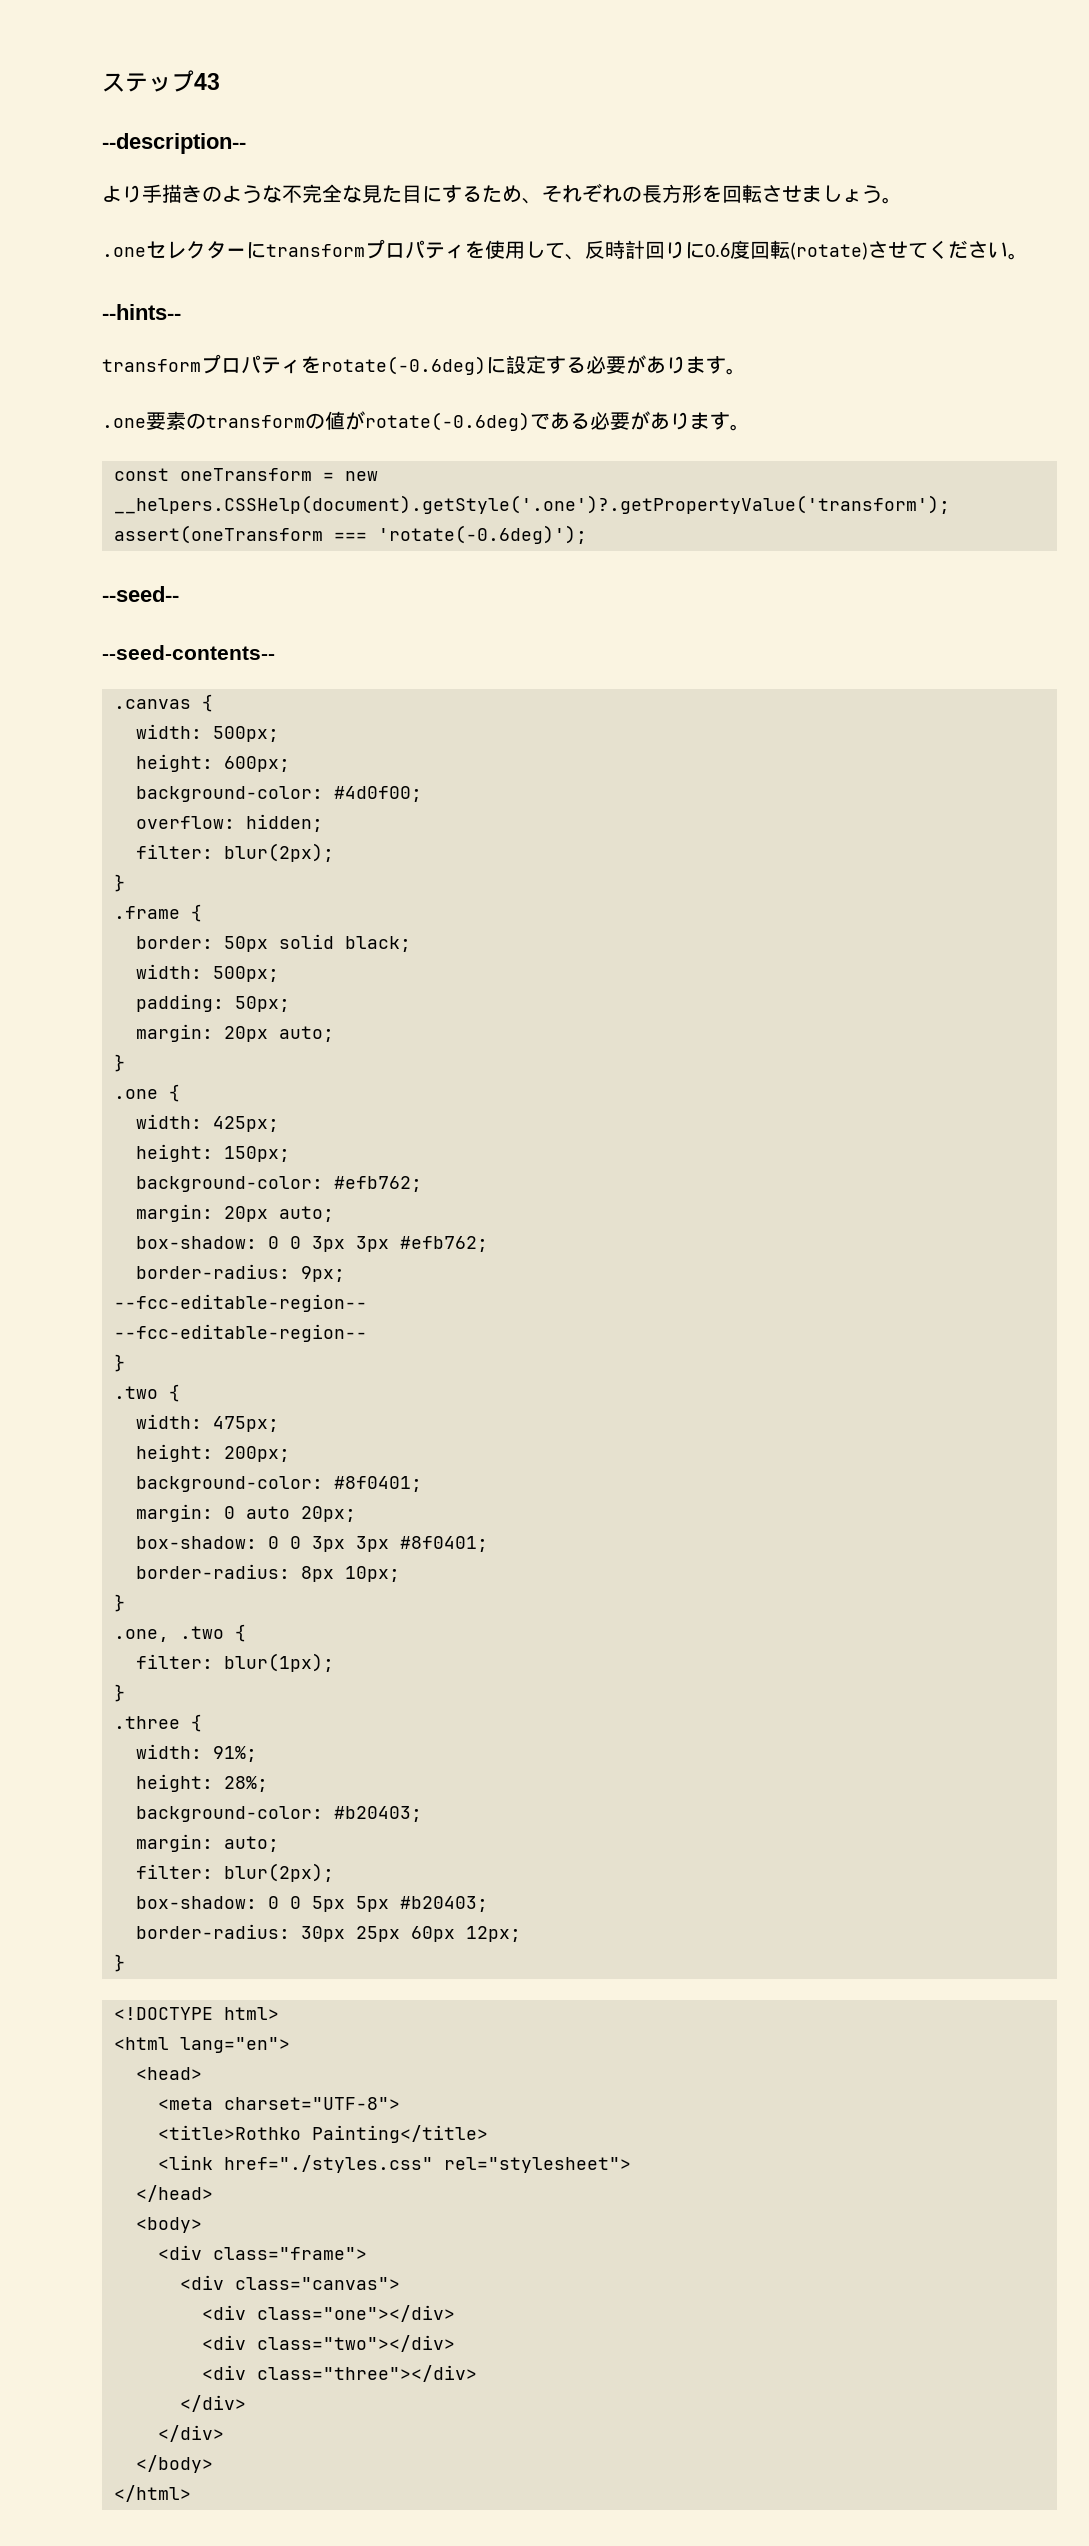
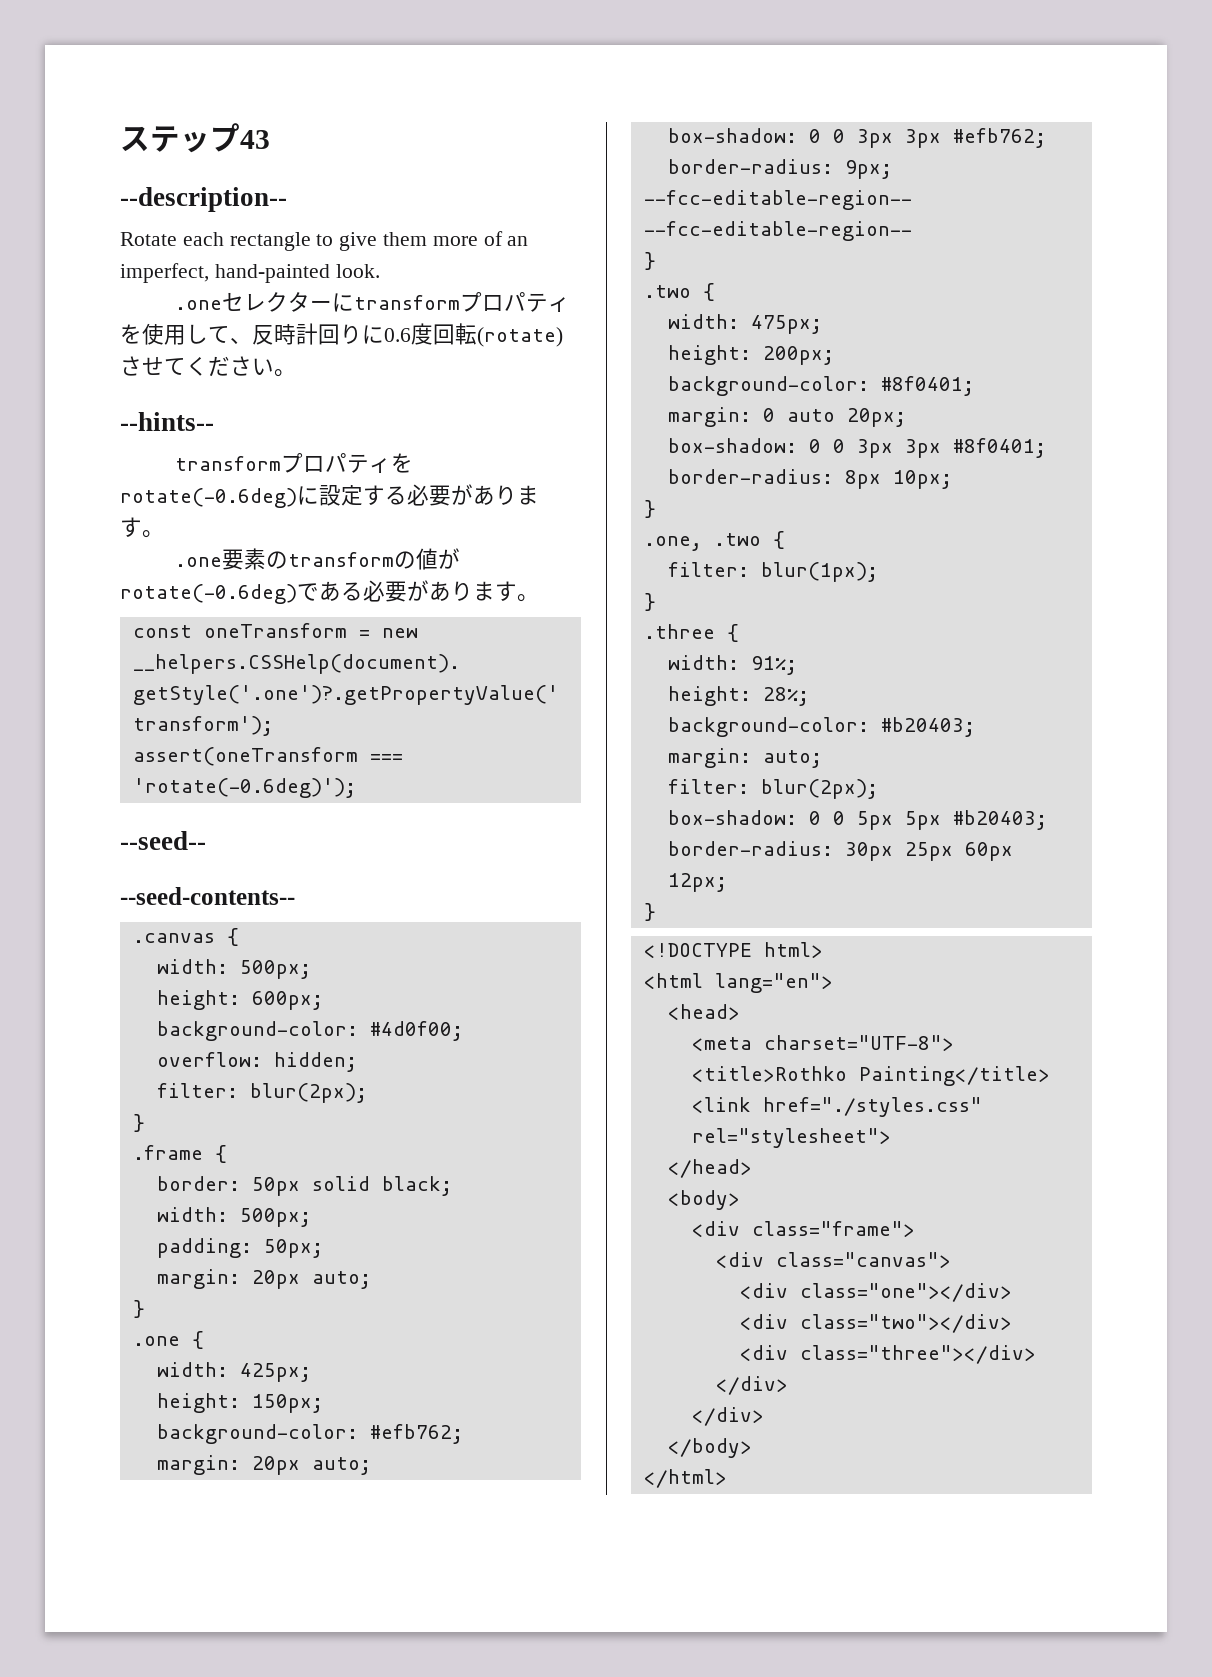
- より手描きのような不完全な見た目にするため、それぞれの長方形を回転させましょう。
+ Rotate each rectangle to give them more of an imperfect, hand-painted look.

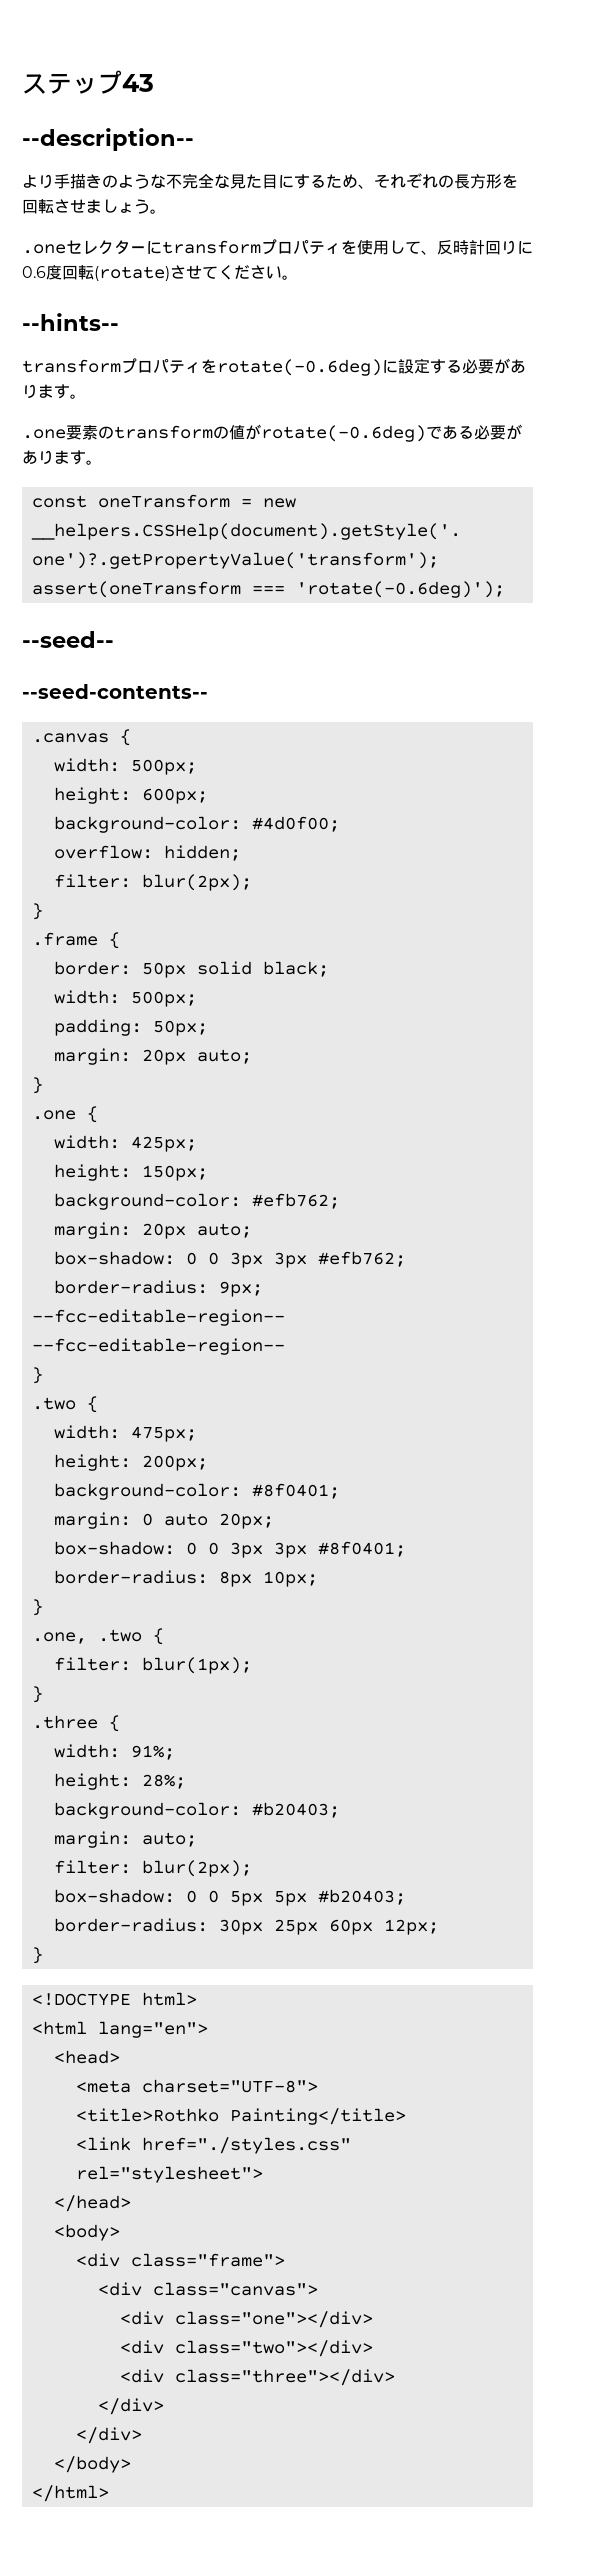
- Rotate each rectangle to give them more of an imperfect, hand-painted look.
+ より手描きのような不完全な見た目にするため、それぞれの長方形を回転させましょう。

